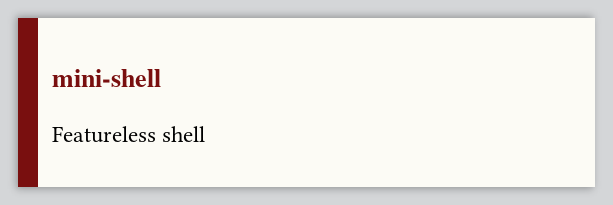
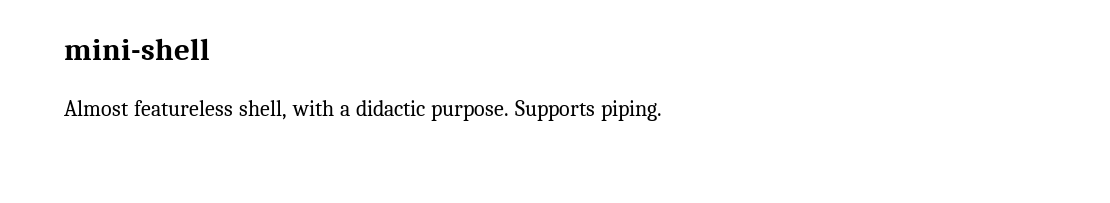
- Featureless shell
+ Almost featureless shell, with a didactic purpose. Supports piping.

